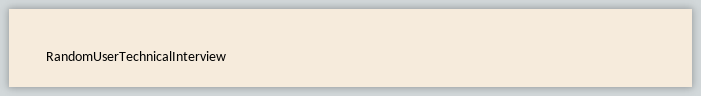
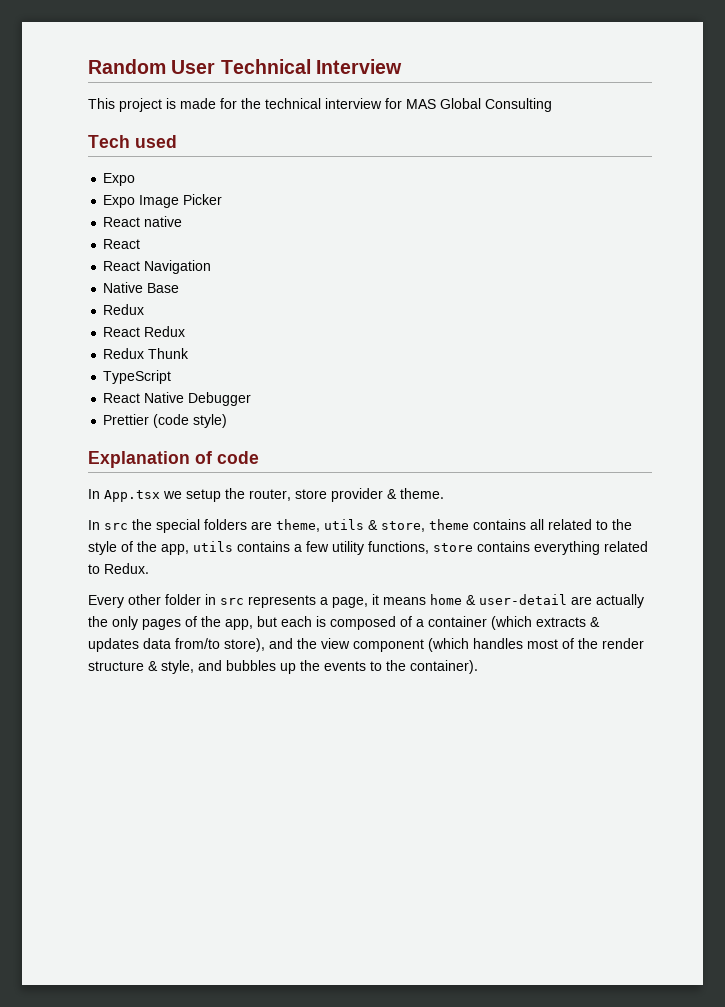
- RandomUserTechnicalInterview
+ Random User Technical Interview
+ This project is made for the technical interview for MAS Global Consulting
+ Tech used
+ Expo
+ Expo Image Picker
+ React native
+ React
+ React Navigation
+ Native Base
+ Redux
+ React Redux
+ Redux Thunk
+ TypeScript
+ React Native Debugger
+ Prettier (code style)
+ Explanation of code
+ In App.tsx we setup the router, store provider & theme.
+ In src the special folders are theme, utils & store, theme contains all related to the style of the app, utils contains a few utility functions, store contains everything related to Redux.
+ Every other folder in src represents a page, it means home & user-detail are actually the only pages of the app, but each is composed of a container (which extracts & updates data from/to store), and the view component (which handles most of the render structure & style, and bubbles up the events to the container).

